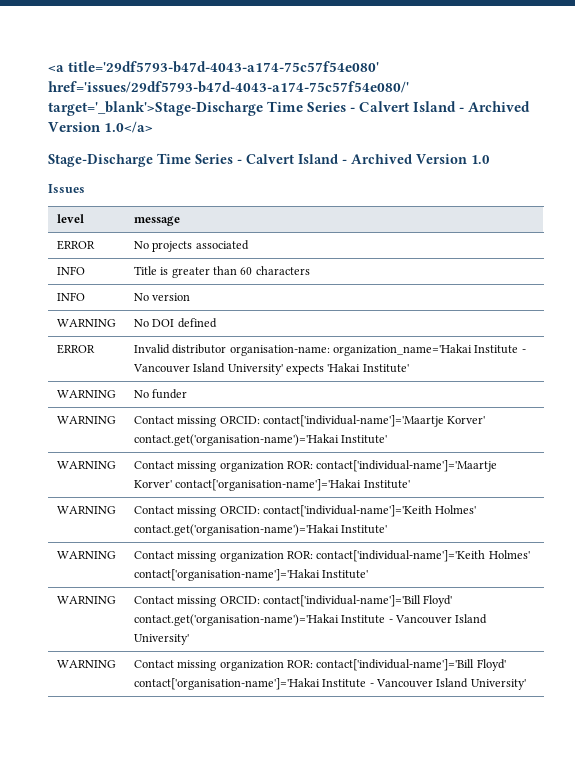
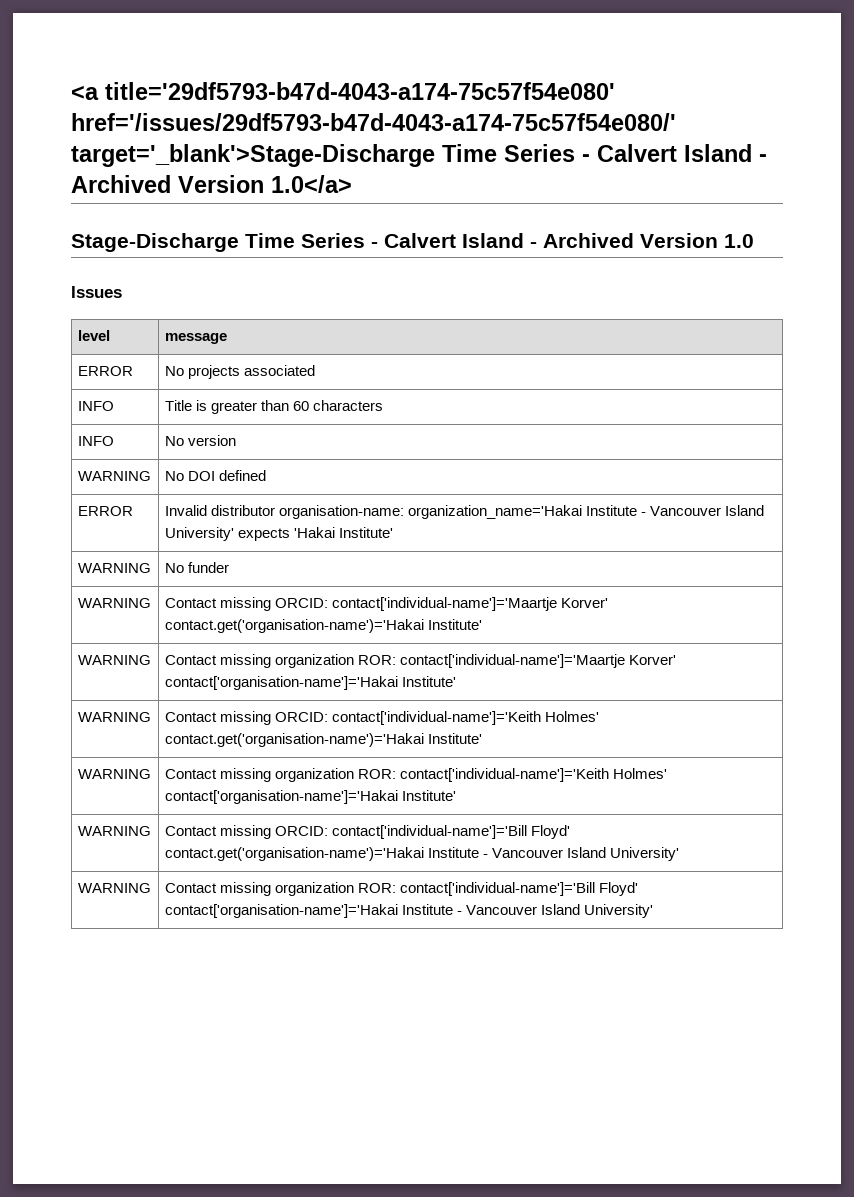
- <a title='29df5793-b47d-4043-a174-75c57f54e080' href='issues/29df5793-b47d-4043-a174-75c57f54e080/' target='_blank'>Stage-Discharge Time Series - Calvert Island - Archived Version 1.0</a>
+ <a title='29df5793-b47d-4043-a174-75c57f54e080' href='/issues/29df5793-b47d-4043-a174-75c57f54e080/' target='_blank'>Stage-Discharge Time Series - Calvert Island - Archived Version 1.0</a>

